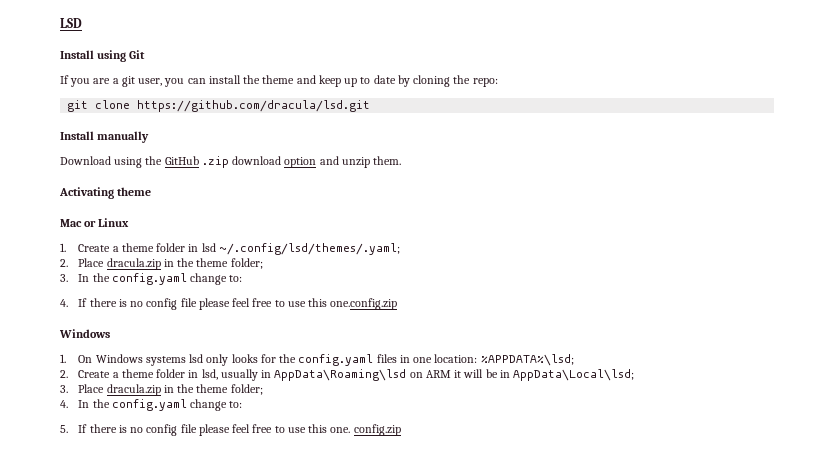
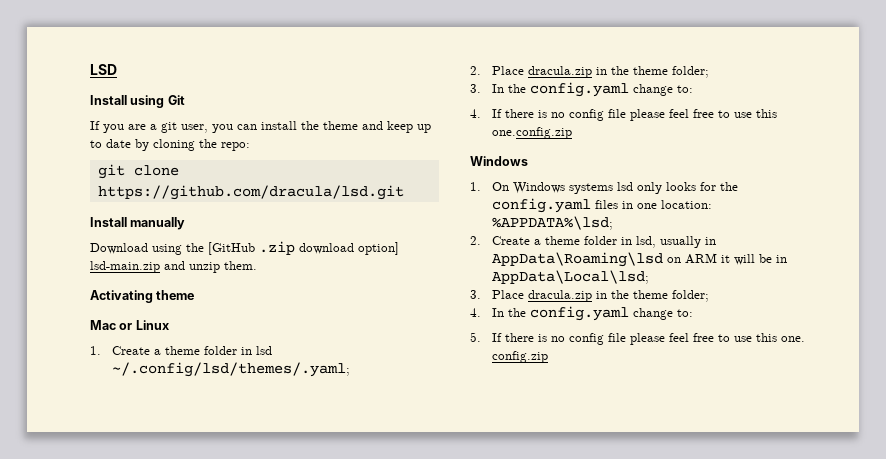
- Download using the GitHub .zip download option and unzip them.
+ Download using the [GitHub .zip download option] lsd-main.zip and unzip them.

